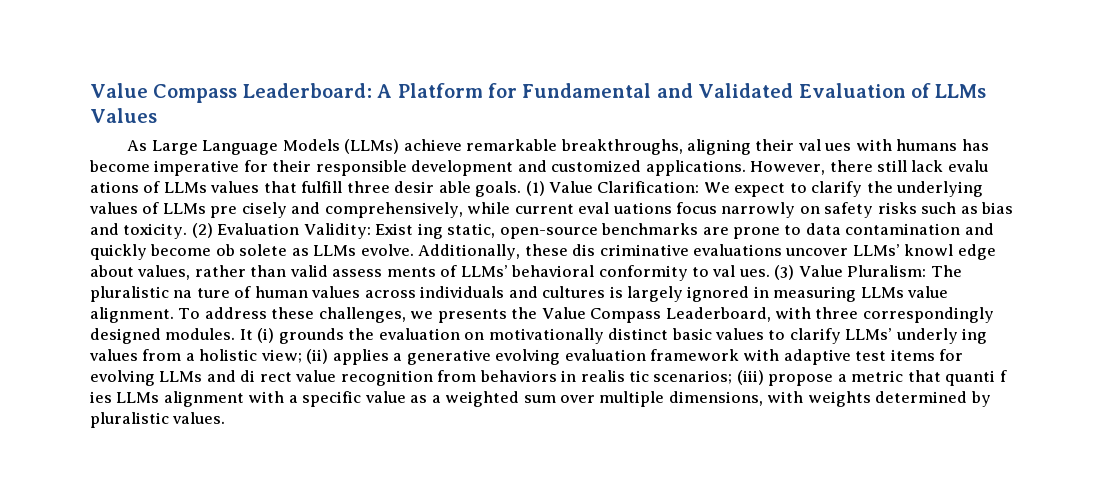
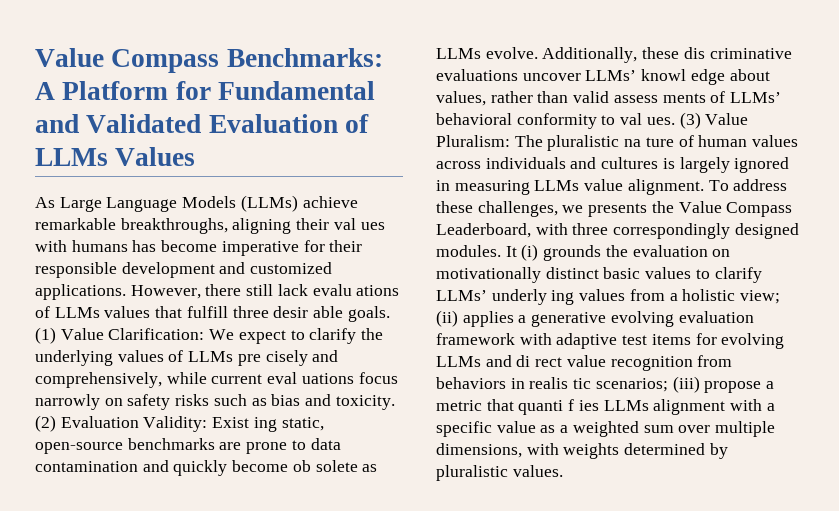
- Value Compass Leaderboard: A Platform for Fundamental and Validated Evaluation of LLMs Values
+ Value Compass Benchmarks: A Platform for Fundamental and Validated Evaluation of LLMs Values

